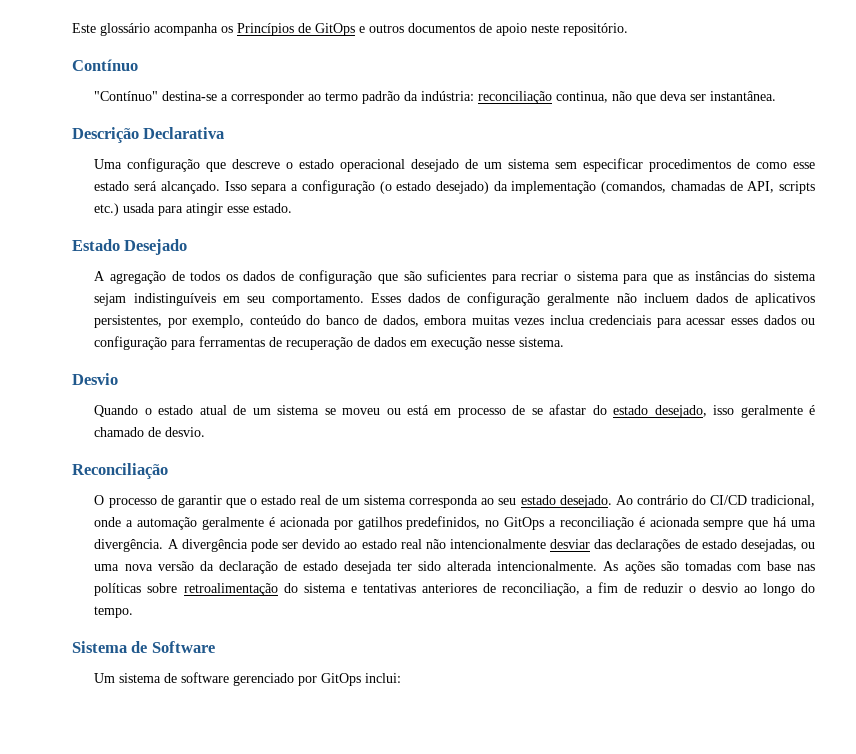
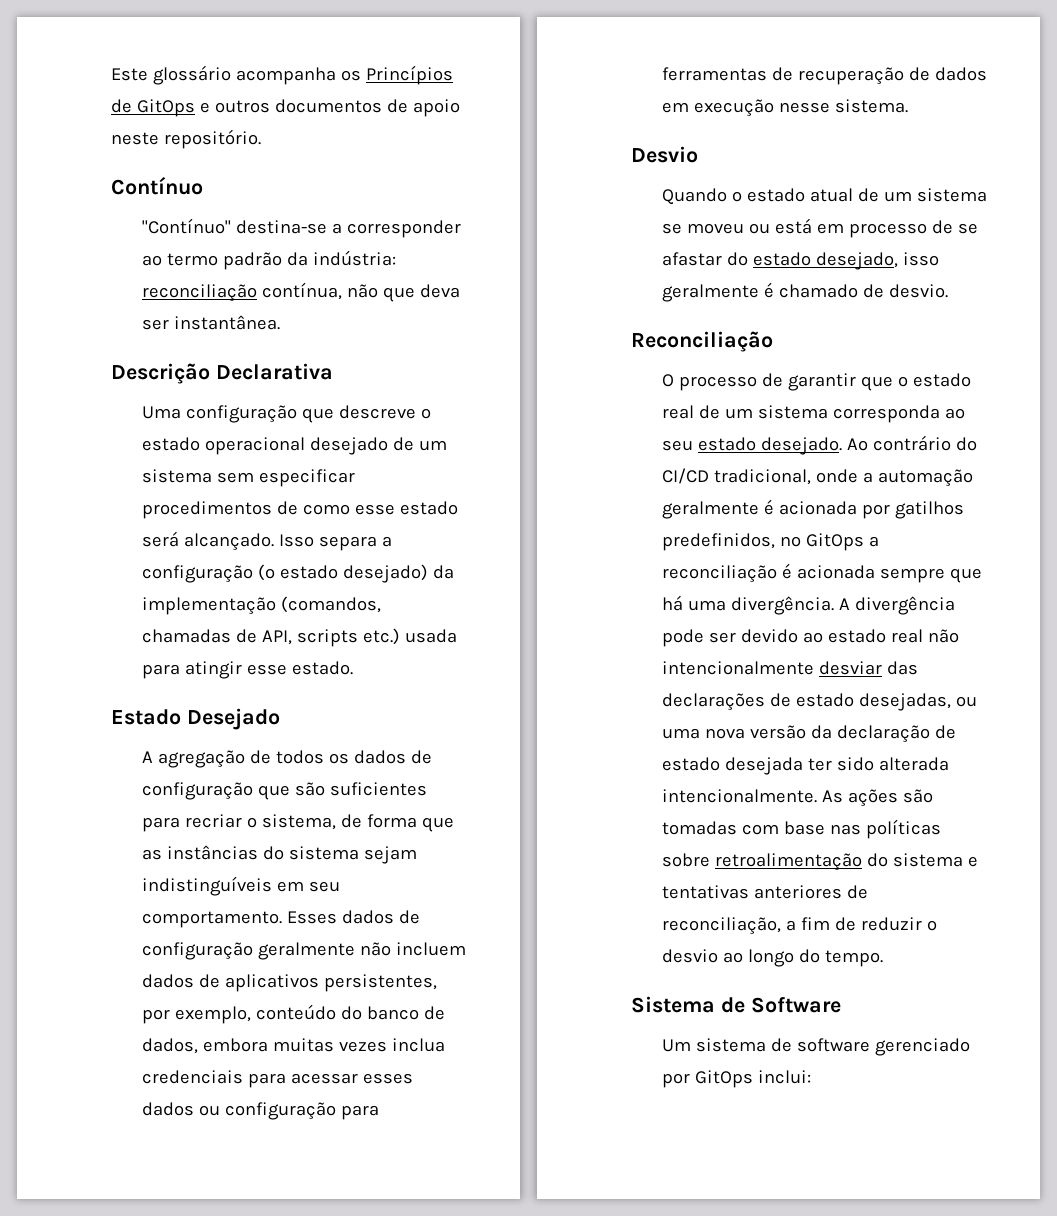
- "Contínuo" destina-se a corresponder ao termo padrão da indústria: reconciliação continua, não que deva ser instantânea.
+ "Contínuo" destina-se a corresponder ao termo padrão da indústria: reconciliação contínua, não que deva ser instantânea.
- A agregação de todos os dados de configuração que são suficientes para recriar o sistema para que as instâncias do sistema sejam indistinguíveis em seu comportamento.
+ A agregação de todos os dados de configuração que são suficientes para recriar o sistema, de forma que as instâncias do sistema sejam indistinguíveis em seu comportamento.

